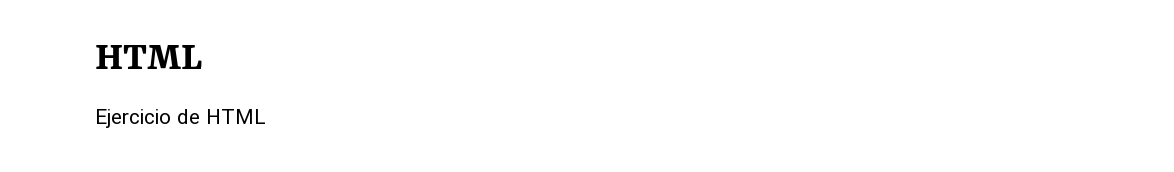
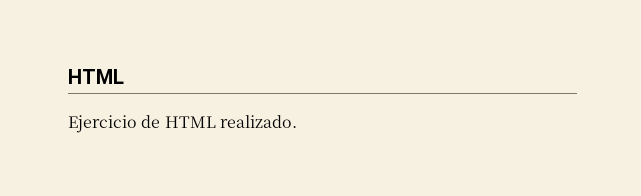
- Ejercicio de HTML
+ Ejercicio de HTML realizado.

